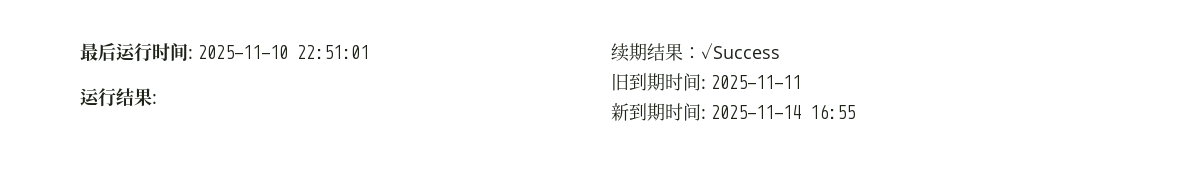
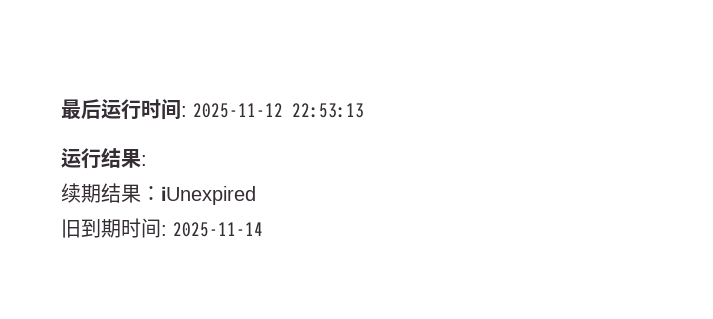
- 最后运行时间: 2025-11-10 22:51:01
+ 最后运行时间: 2025-11-12 22:53:13
- 续期结果：✓Success
+ 续期结果：ℹUnexpired
- 旧到期时间: 2025-11-11
- 新到期时间: 2025-11-14 16:55
+ 旧到期时间: 2025-11-14

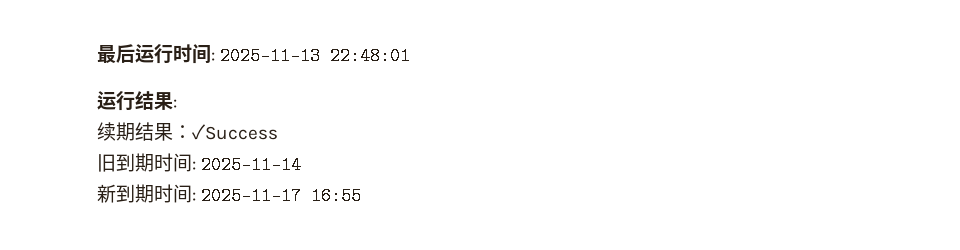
- 最后运行时间: 2025-11-12 22:53:13
+ 最后运行时间: 2025-11-13 22:48:01
- 续期结果：ℹUnexpired
+ 续期结果：✓Success
+ 新到期时间: 2025-11-17 16:55

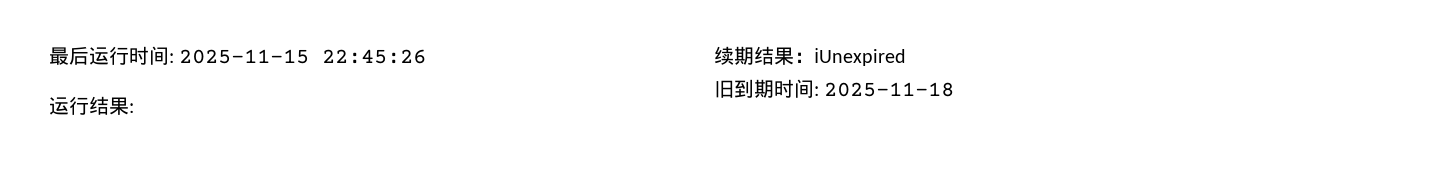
- 最后运行时间: 2025-11-13 22:48:01
+ 最后运行时间: 2025-11-15 22:45:26
- 续期结果：✓Success
+ 续期结果：ℹUnexpired
- 旧到期时间: 2025-11-14
- 新到期时间: 2025-11-17 16:55
+ 旧到期时间: 2025-11-18

